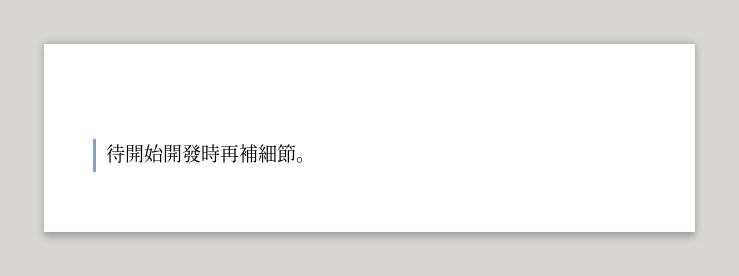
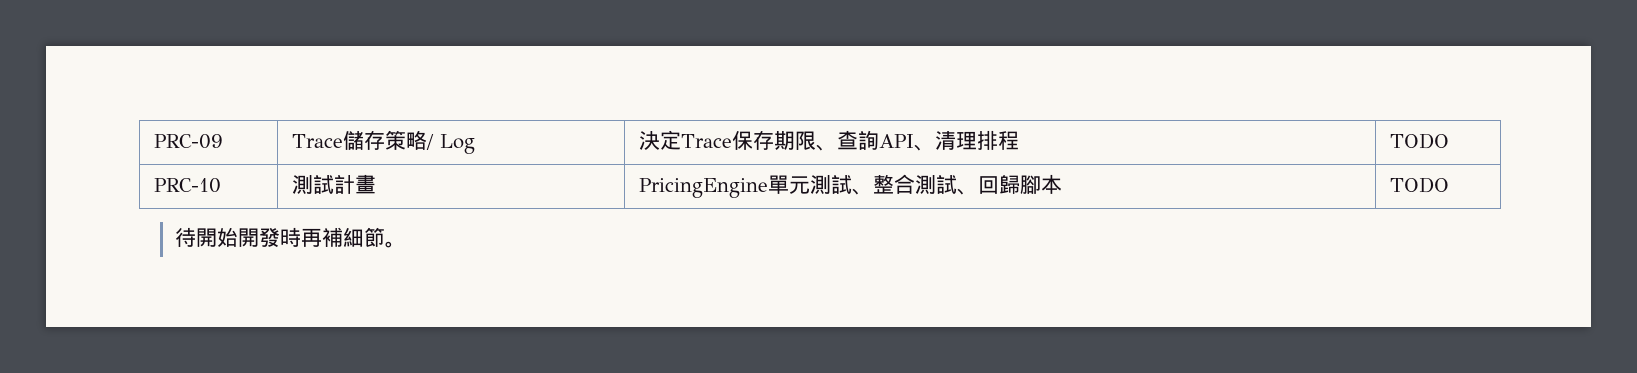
+ PRC-09 | Trace儲存策略/ Log | 決定Trace保存期限、查詢API、清理排程 | TODO
+ PRC-10 | 測試計畫 | PricingEngine單元測試、整合測試、回歸腳本 | TODO

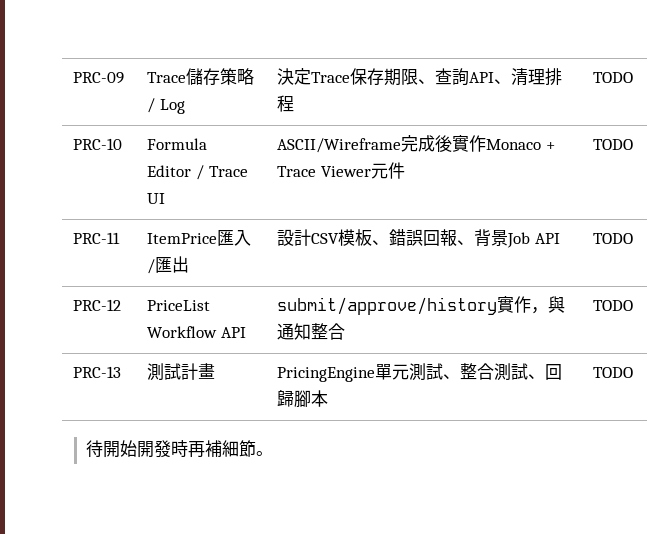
- PRC-10 | 測試計畫 | PricingEngine單元測試、整合測試、回歸腳本 | TODO
+ PRC-10 | Formula Editor / Trace UI | ASCII/Wireframe完成後實作Monaco + Trace Viewer元件 | TODO
+ PRC-11 | ItemPrice匯入/匯出 | 設計CSV模板、錯誤回報、背景Job API | TODO
+ PRC-12 | PriceList Workflow API | submit/approve/history實作，與通知整合 | TODO
+ PRC-13 | 測試計畫 | PricingEngine單元測試、整合測試、回歸腳本 | TODO

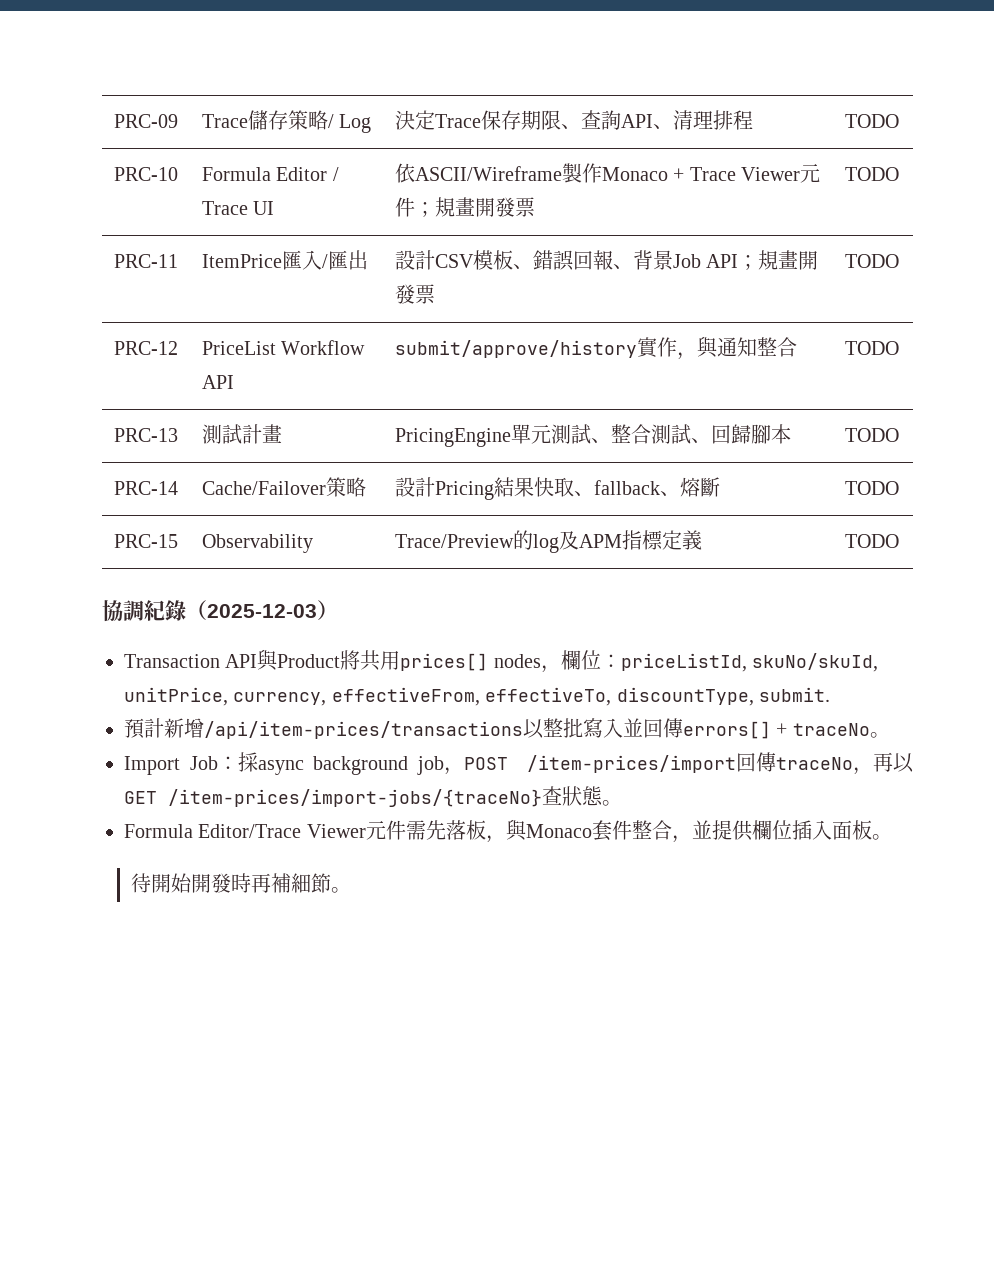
- PRC-10 | Formula Editor / Trace UI | ASCII/Wireframe完成後實作Monaco + Trace Viewer元件 | TODO
+ PRC-10 | Formula Editor / Trace UI | 依ASCII/Wireframe製作Monaco + Trace Viewer元件；規畫開發票 | TODO
- PRC-11 | ItemPrice匯入/匯出 | 設計CSV模板、錯誤回報、背景Job API | TODO
+ PRC-11 | ItemPrice匯入/匯出 | 設計CSV模板、錯誤回報、背景Job API；規畫開發票 | TODO
+ PRC-14 | Cache/Failover策略 | 設計Pricing結果快取、fallback、熔斷 | TODO
+ PRC-15 | Observability | Trace/Preview的log及APM指標定義 | TODO
+ 協調紀錄（2025-12-03）
+ Transaction API與Product將共用prices[] nodes，欄位：priceListId, skuNo/skuId, unitPrice, currency, effectiveFrom, effectiveTo, discountType, submit.
+ 預計新增/api/item-prices/transactions以整批寫入並回傳errors[] + traceNo。
+ Import Job：採async background job，POST /item-prices/import回傳traceNo，再以GET /item-prices/import-jobs/{traceNo}查狀態。
+ Formula Editor/Trace Viewer元件需先落板，與Monaco套件整合，並提供欄位插入面板。

